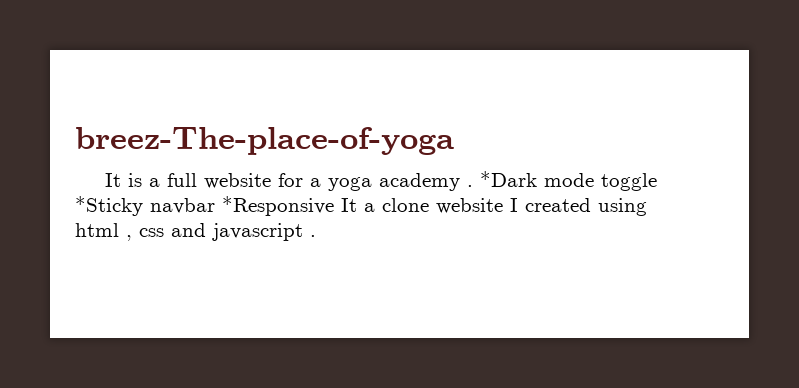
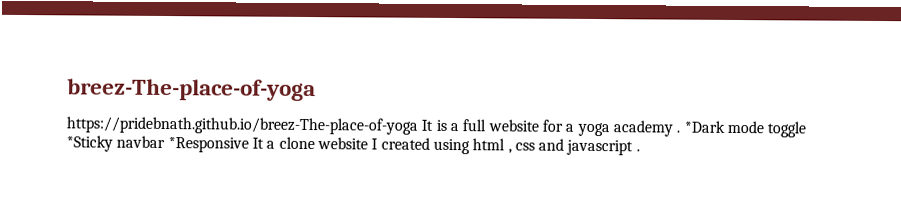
- It is a full website for a yoga academy .
+ https://pridebnath.github.io/breez-The-place-of-yoga It is a full website for a yoga academy .

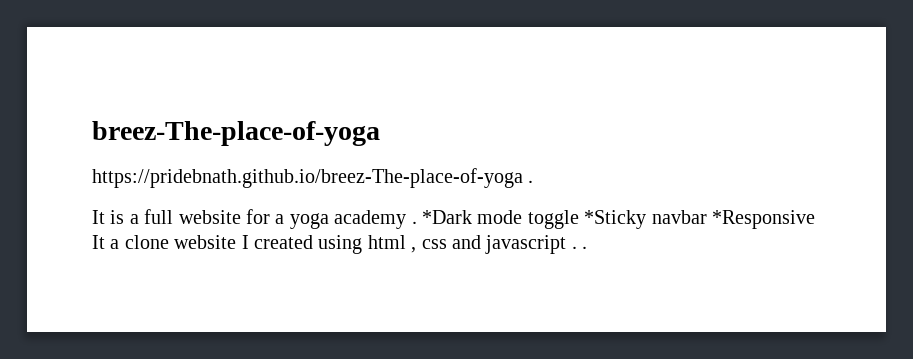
- https://pridebnath.github.io/breez-The-place-of-yoga It is a full website for a yoga academy .
+ https://pridebnath.github.io/breez-The-place-of-yoga .
+ It is a full website for a yoga academy .
- *Dark mode toggle *Sticky navbar *Responsive It a clone website I created using html , css and javascript .
+ *Dark mode toggle *Sticky navbar *Responsive It a clone website I created using html , css and javascript . .

